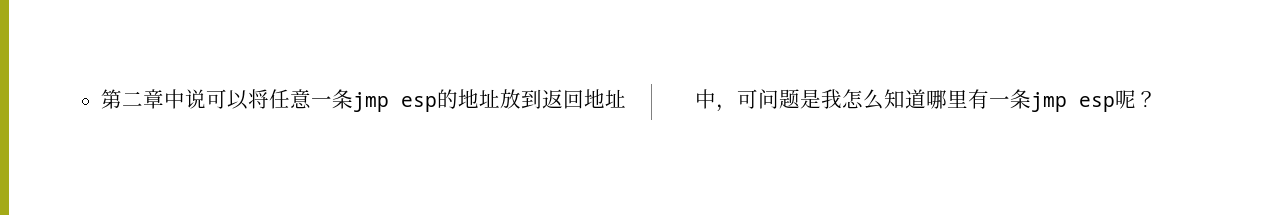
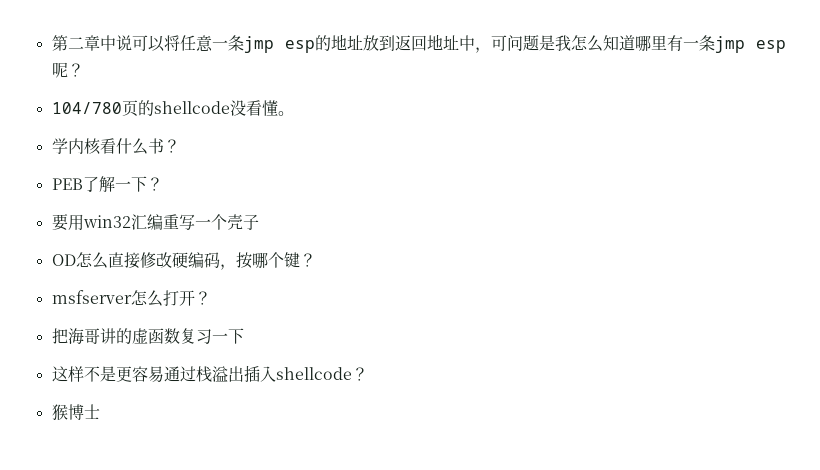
+ 104/780页的shellcode没看懂。
+ 学内核看什么书？
+ PEB了解一下？
+ 要用win32汇编重写一个壳子
+ OD怎么直接修改硬编码，按哪个键？
+ msfserver怎么打开？
+ 把海哥讲的虚函数复习一下
+ 这样不是更容易通过栈溢出插入shellcode？
+ 猴博士

